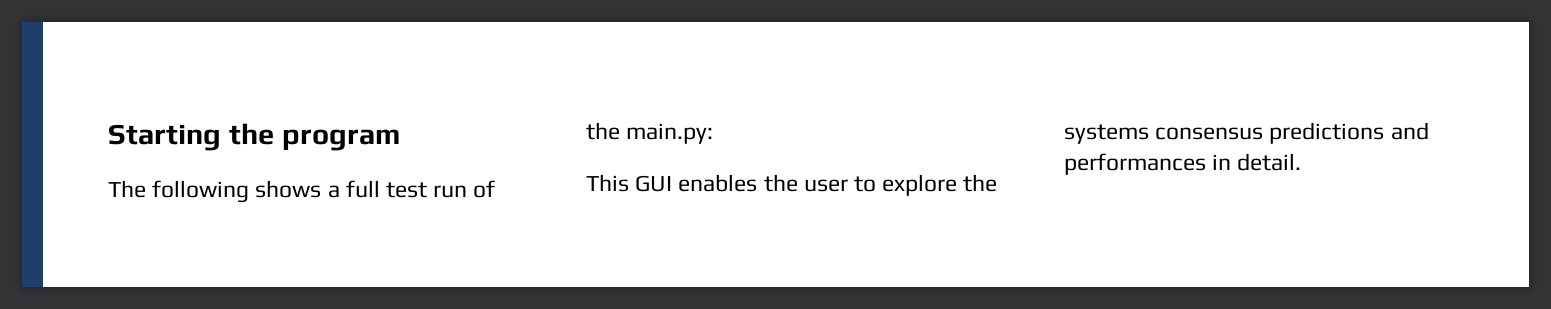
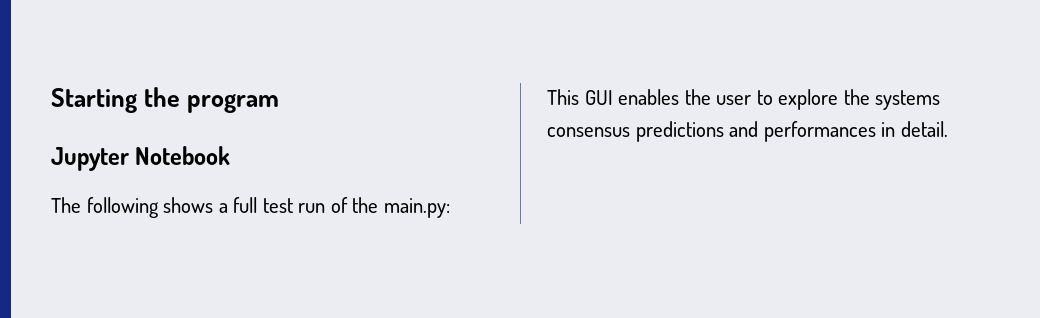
+ Jupyter Notebook

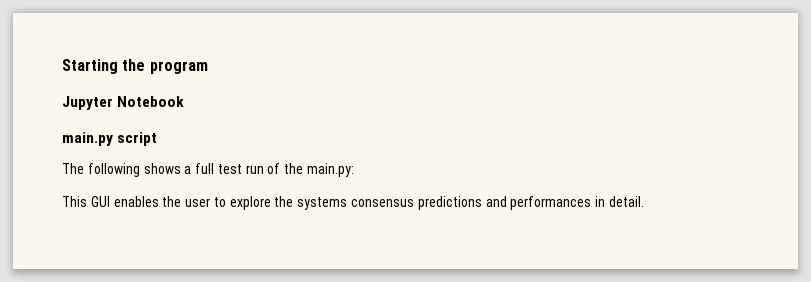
+ main.py script

